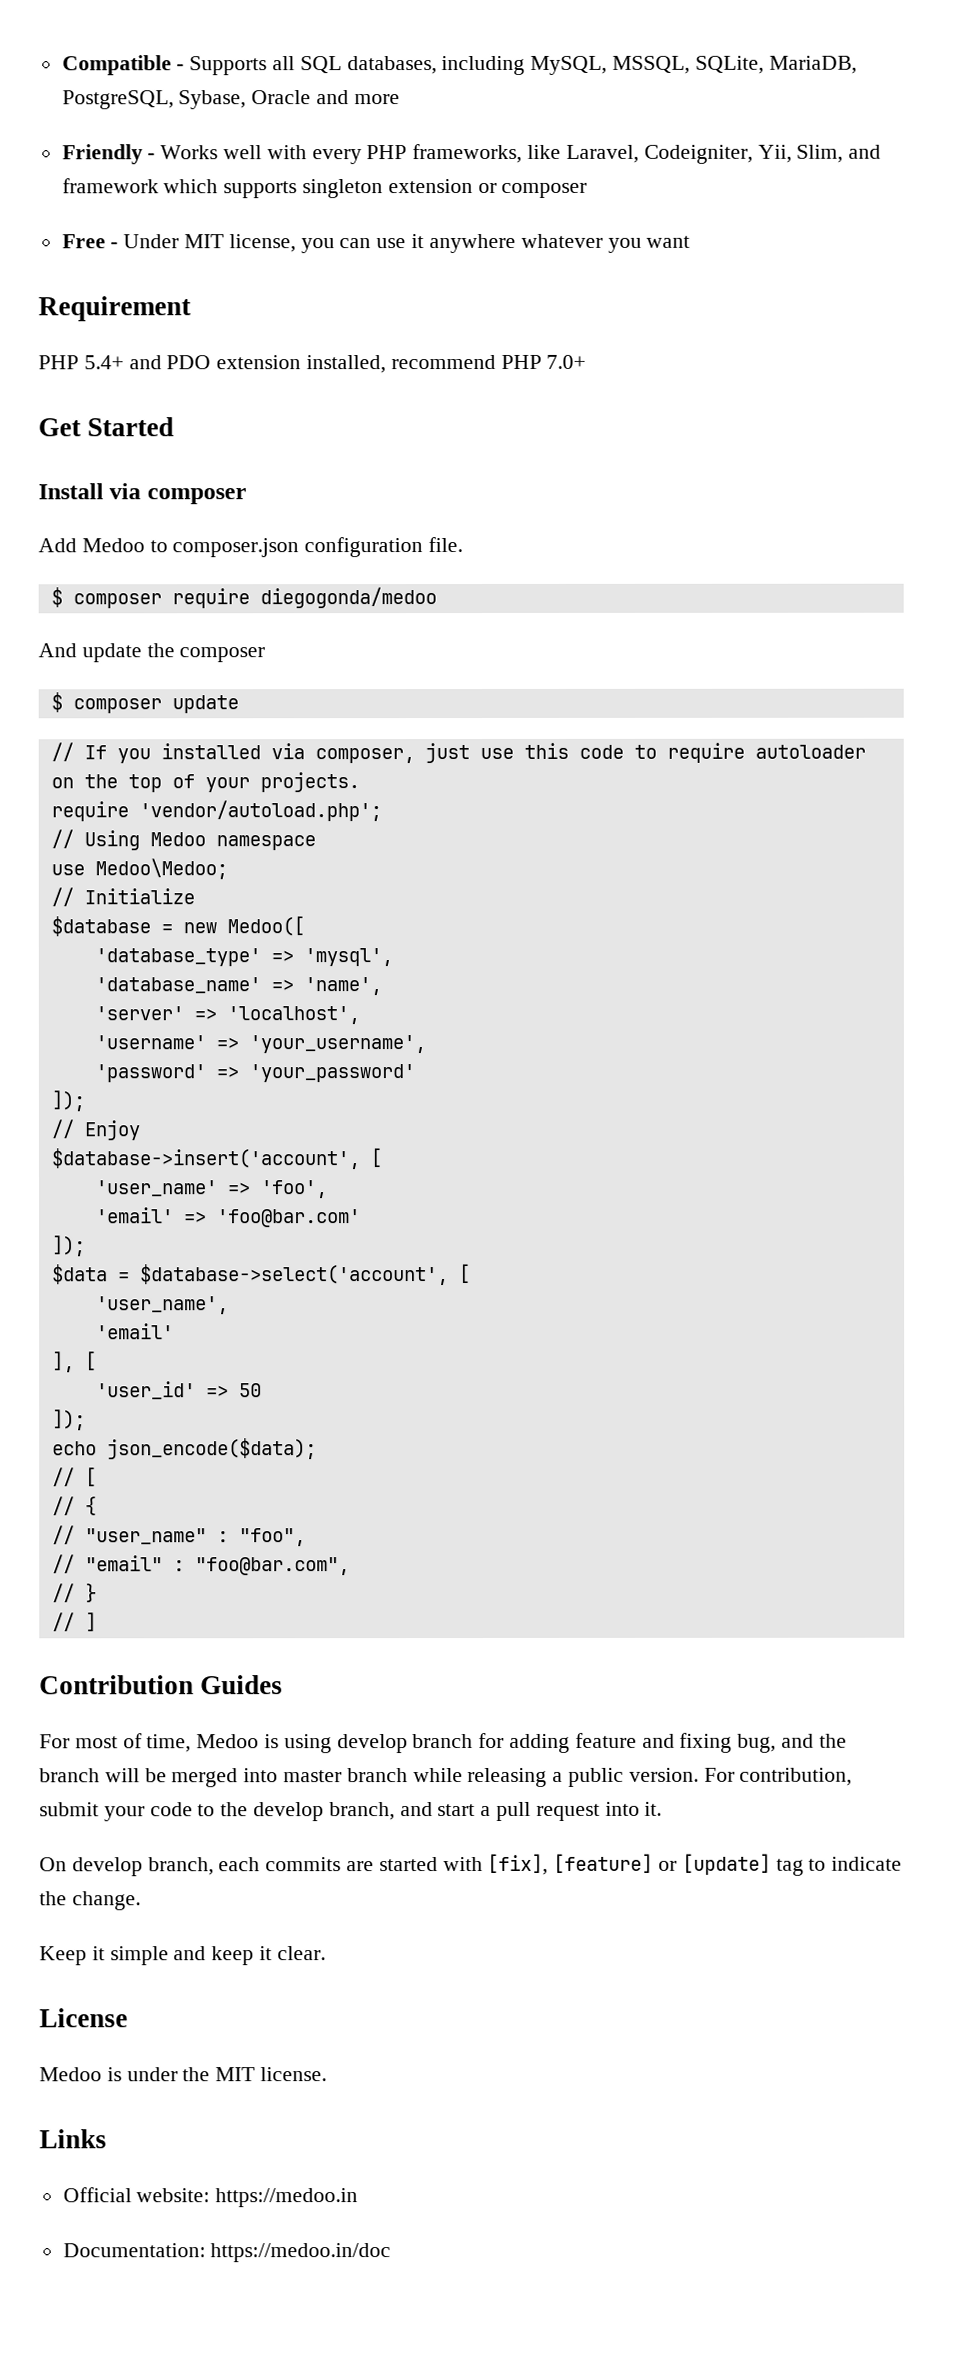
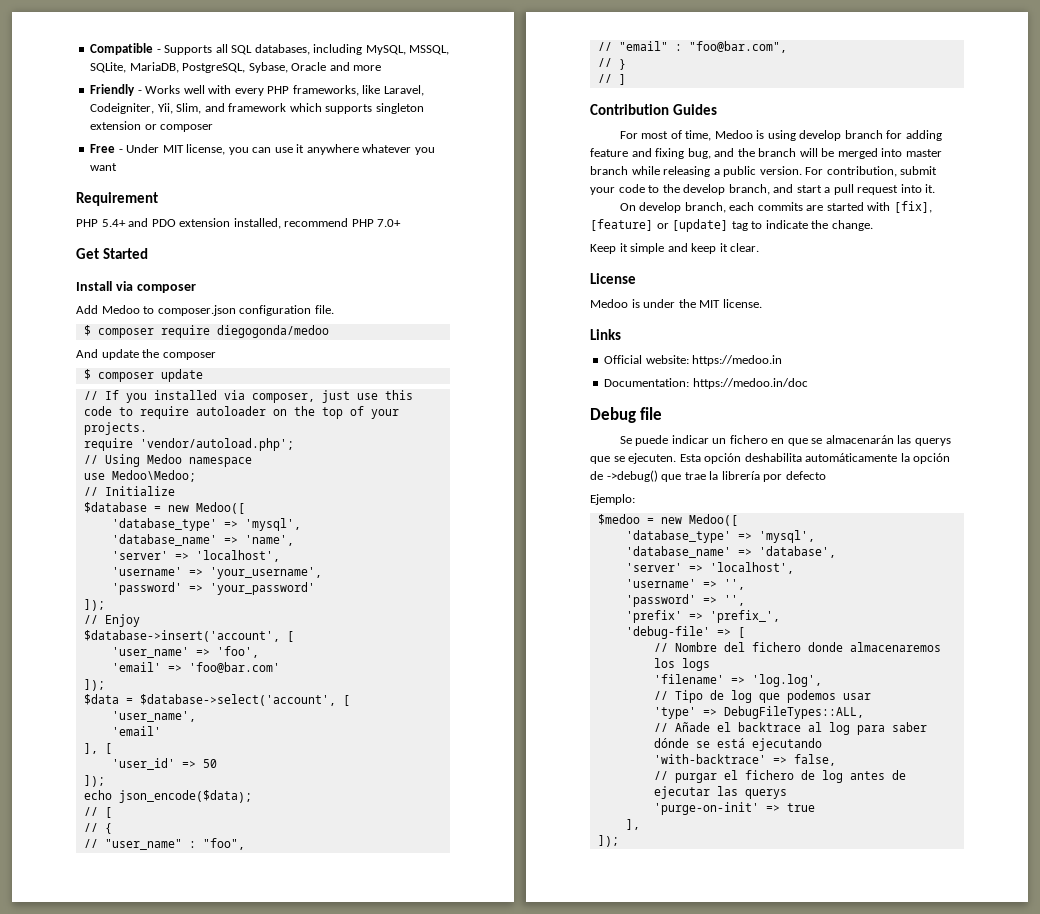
+ Debug file
+ Se puede indicar un fichero en que se almacenarán las querys que se ejecuten. Esta opción deshabilita automáticamente la opción de ->debug() que trae la librería por defecto
+ Ejemplo:
+ $medoo = new Medoo([
+ 'database_type' => 'mysql',
+ 'database_name' => 'database',
+ 'server' => 'localhost',
+ 'username' => '',
+ 'password' => '',
+ 'prefix' => 'prefix_',
+ 'debug-file' => [
+ // Nombre del fichero donde almacenaremos los logs
+ 'filename' => 'log.log',
+ // Tipo de log que podemos usar
+ 'type' => DebugFileTypes::ALL,
+ // Añade el backtrace al log para saber dónde se está ejecutando
+ 'with-backtrace' => false,
+ // purgar el fichero de log antes de ejecutar las querys
+ 'purge-on-init' => true
+ ],
+ ]);

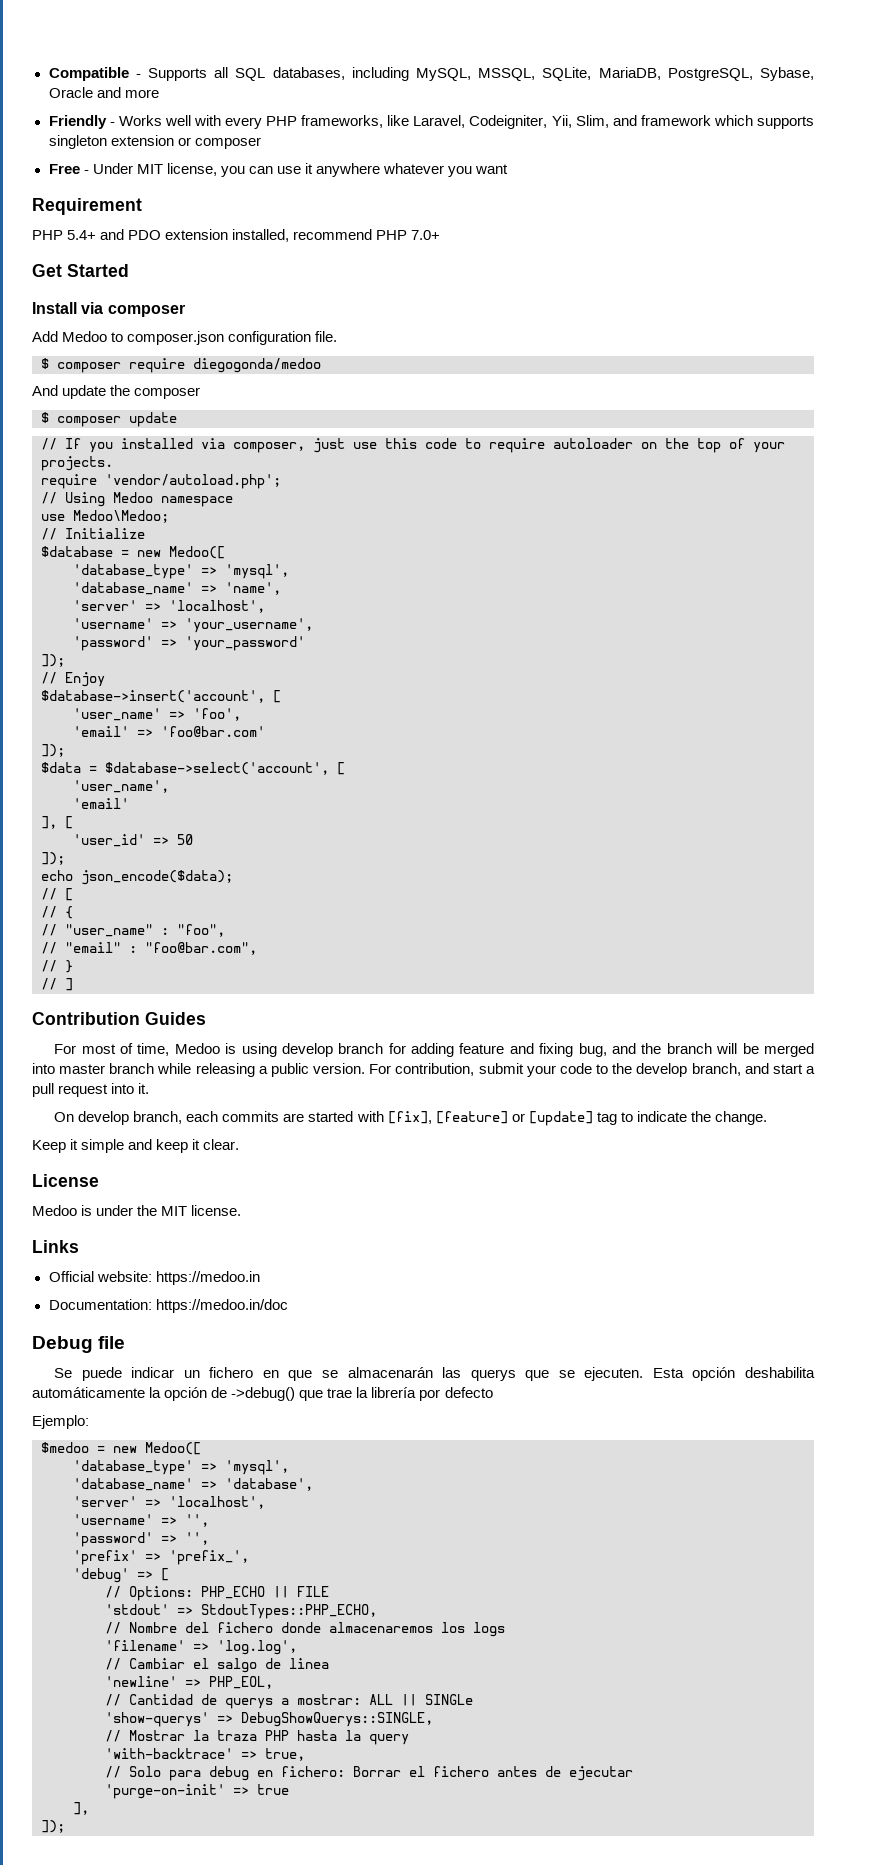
- 'debug-file' => [
+ 'debug' => [
+ // Options: PHP_ECHO || FILE
+ 'stdout' => StdoutTypes::PHP_ECHO,
- // Tipo de log que podemos usar
- 'type' => DebugFileTypes::ALL,
- // Añade el backtrace al log para saber dónde se está ejecutando
+ // Cambiar el salgo de linea
+ 'newline' => PHP_EOL,
+ // Cantidad de querys a mostrar: ALL || SINGLe
+ 'show-querys' => DebugShowQuerys::SINGLE,
+ // Mostrar la traza PHP hasta la query
- 'with-backtrace' => false,
- // purgar el fichero de log antes de ejecutar las querys
+ 'with-backtrace' => true,
+ // Solo para debug en fichero: Borrar el fichero antes de ejecutar

